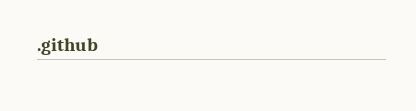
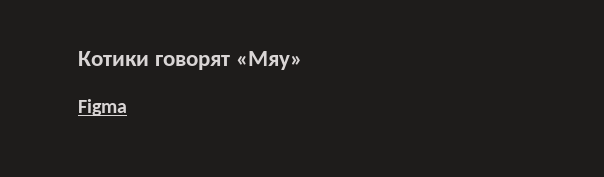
- .github
+ Котики говорят «Мяу»
+ Figma

